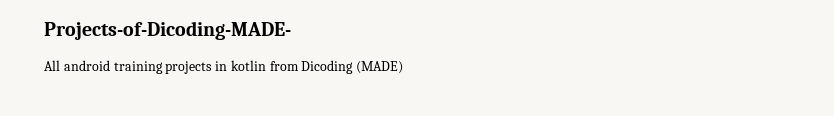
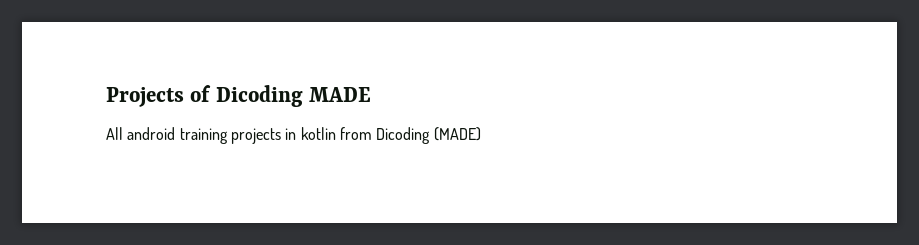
- Projects-of-Dicoding-MADE-
+ Projects of Dicoding MADE

